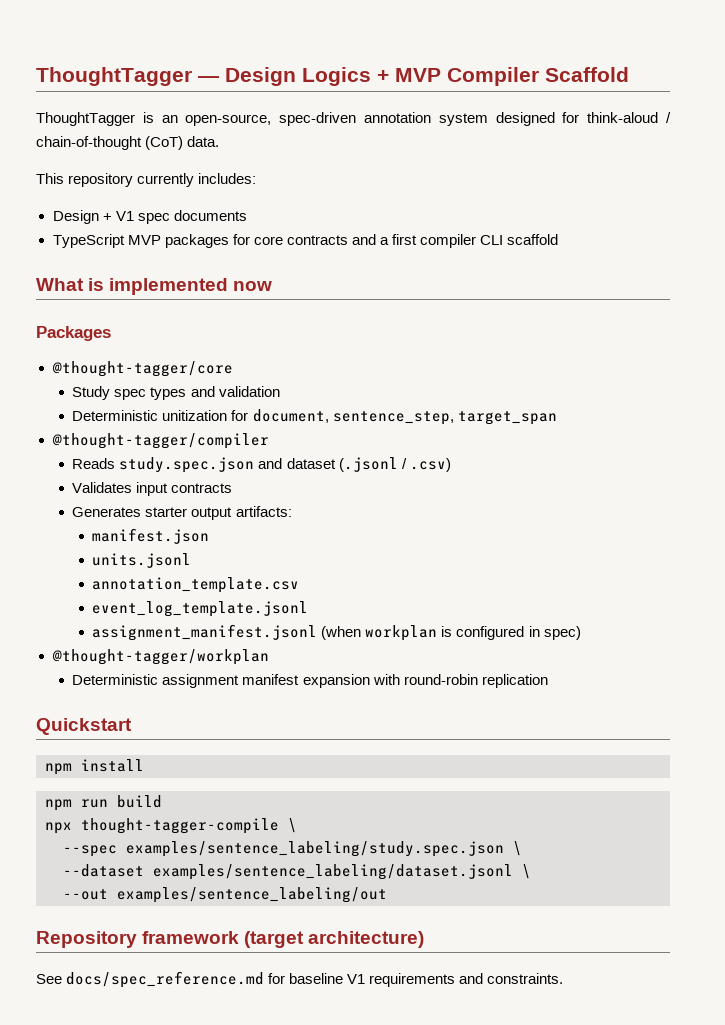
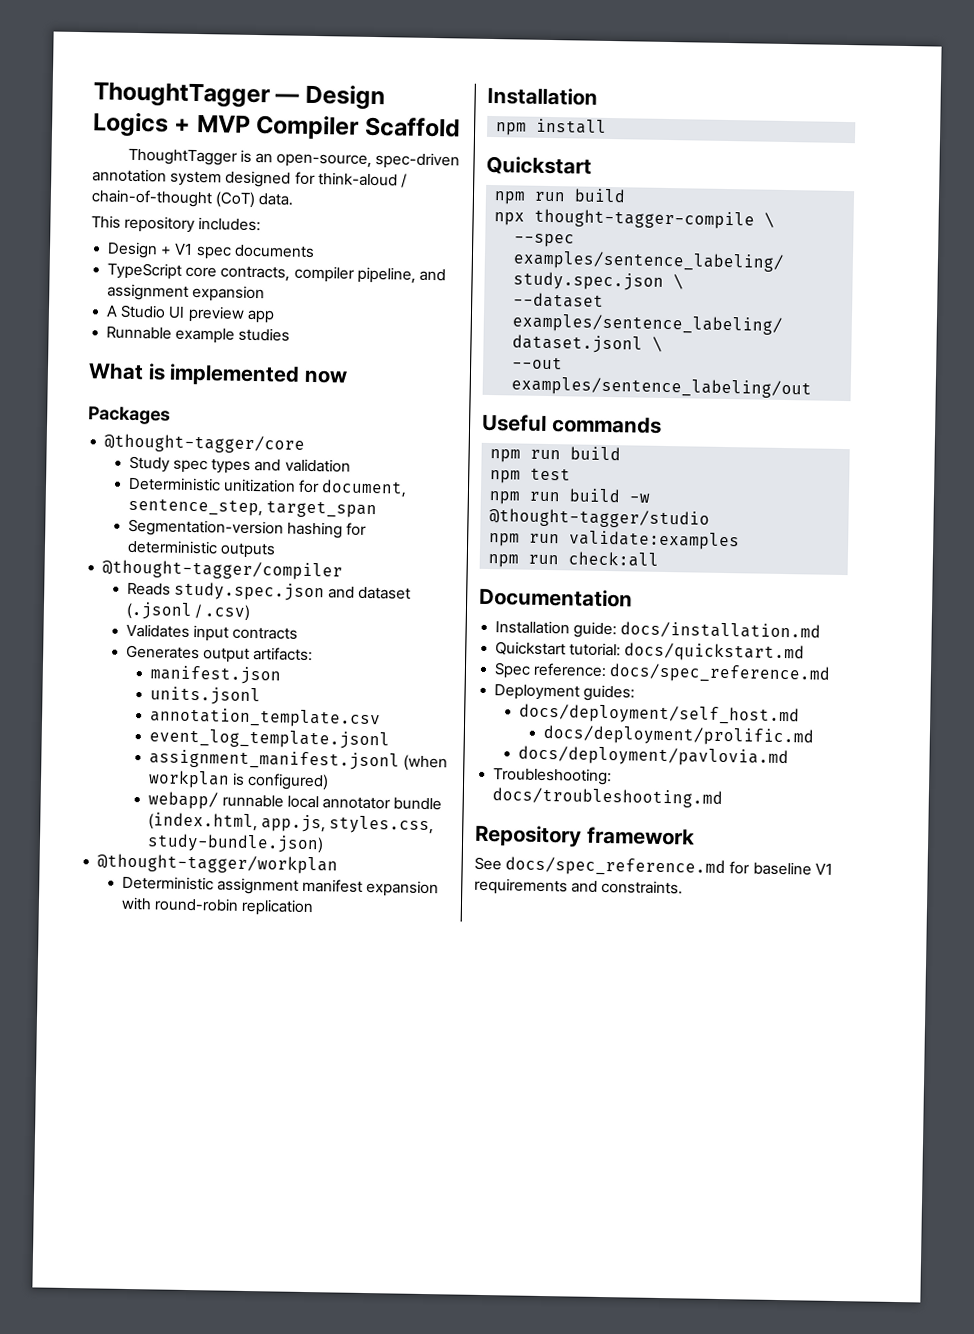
- This repository currently includes:
+ This repository includes:
- TypeScript MVP packages for core contracts and a first compiler CLI scaffold
+ TypeScript core contracts, compiler pipeline, and assignment expansion
+ A Studio UI preview app
+ Runnable example studies
+ Segmentation-version hashing for deterministic outputs
- Generates starter output artifacts:
+ Generates output artifacts:
- assignment_manifest.jsonl (when workplan is configured in spec)
+ assignment_manifest.jsonl (when workplan is configured)
+ webapp/ runnable local annotator bundle (index.html, app.js, styles.css, study-bundle.json)
  Deterministic assignment manifest expansion with round-robin replication
- Quickstart
+ Installation
  npm install
+ Quickstart
+ Useful commands
+ npm run build
+ npm test
+ npm run build -w @thought-tagger/studio
+ npm run validate:examples
+ npm run check:all
+ Documentation
+ Installation guide: docs/installation.md
+ Quickstart tutorial: docs/quickstart.md
+ Spec reference: docs/spec_reference.md
+ Deployment guides:
+ docs/deployment/self_host.md
+ docs/deployment/prolific.md
+ docs/deployment/pavlovia.md
+ Troubleshooting: docs/troubleshooting.md
- Repository framework (target architecture)
+ Repository framework

